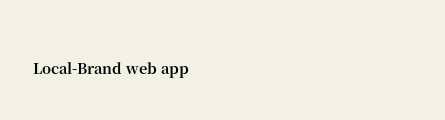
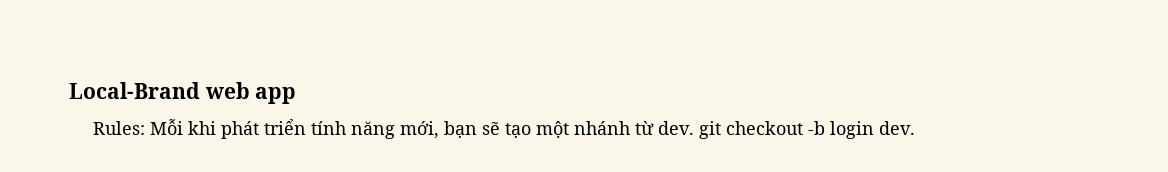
+ Rules: Mỗi khi phát triển tính năng mới, bạn sẽ tạo một nhánh từ dev. git checkout -b login dev.

